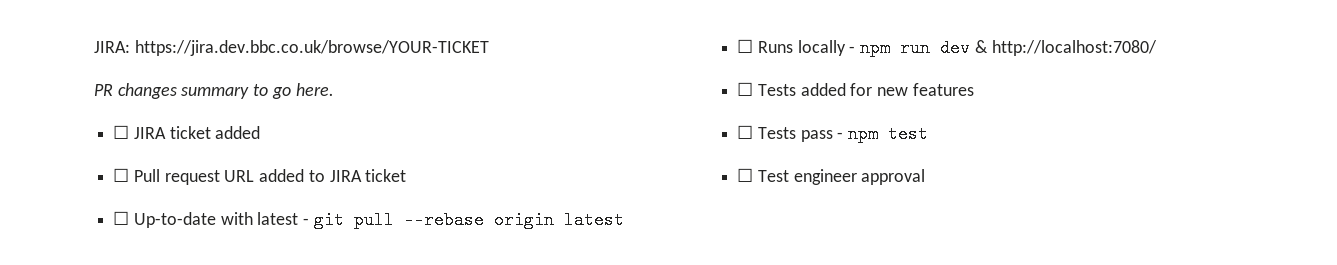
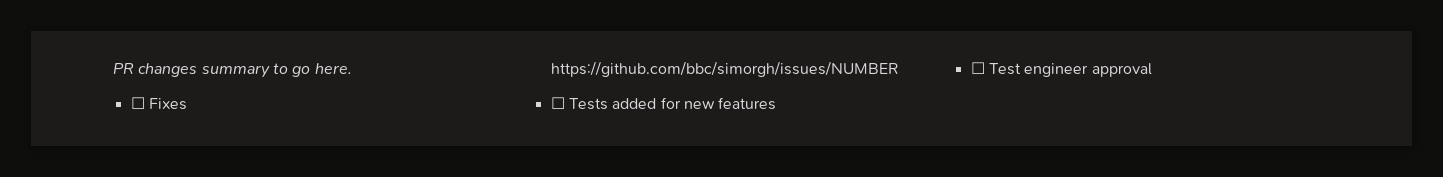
- JIRA: https://jira.dev.bbc.co.uk/browse/YOUR-TICKET
- ☐ JIRA ticket added
- ☐ Pull request URL added to JIRA ticket
- ☐ Up-to-date with latest - git pull --rebase origin latest
- ☐ Runs locally - npm run dev & http://localhost:7080/
+ ☐ Fixes https://github.com/bbc/simorgh/issues/NUMBER
- ☐ Tests pass - npm test

